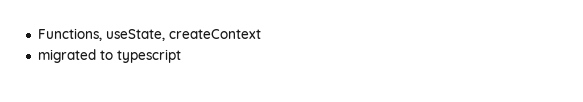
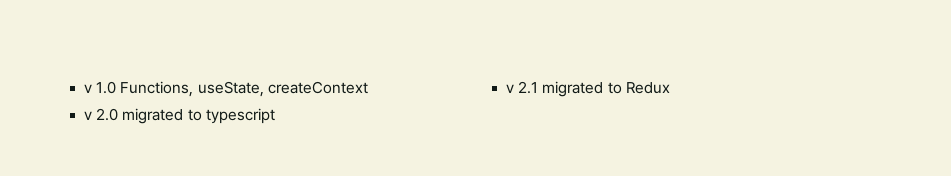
- Functions, useState, createContext
+ v 1.0 Functions, useState, createContext
- migrated to typescript
+ v 2.0 migrated to typescript
+ v 2.1 migrated to Redux

